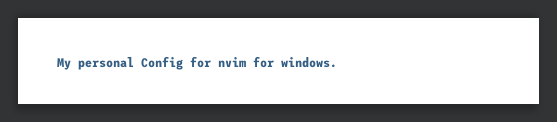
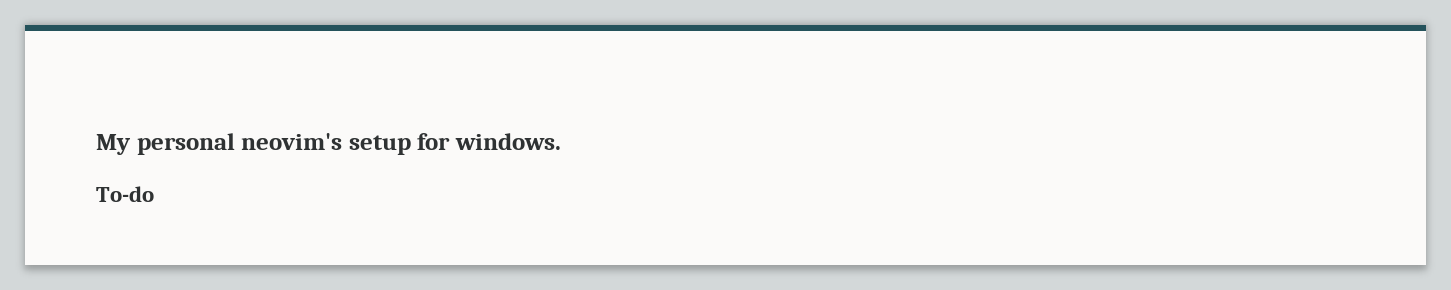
- My personal Config for nvim for windows.
+ My personal neovim's setup for windows.
+ To-do

